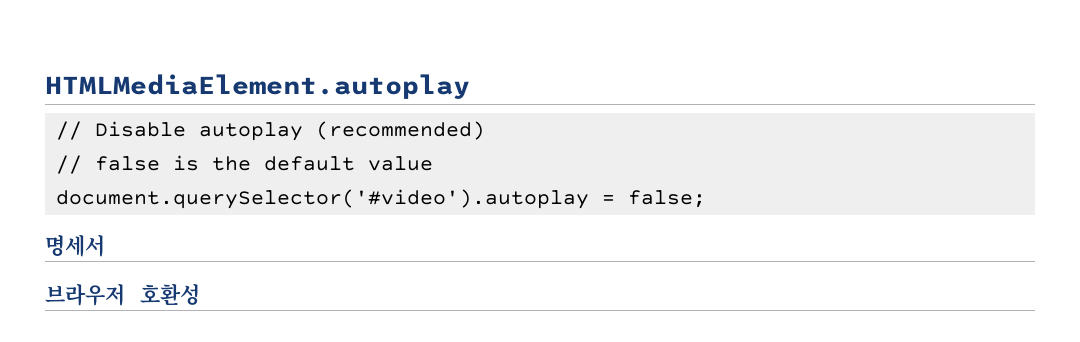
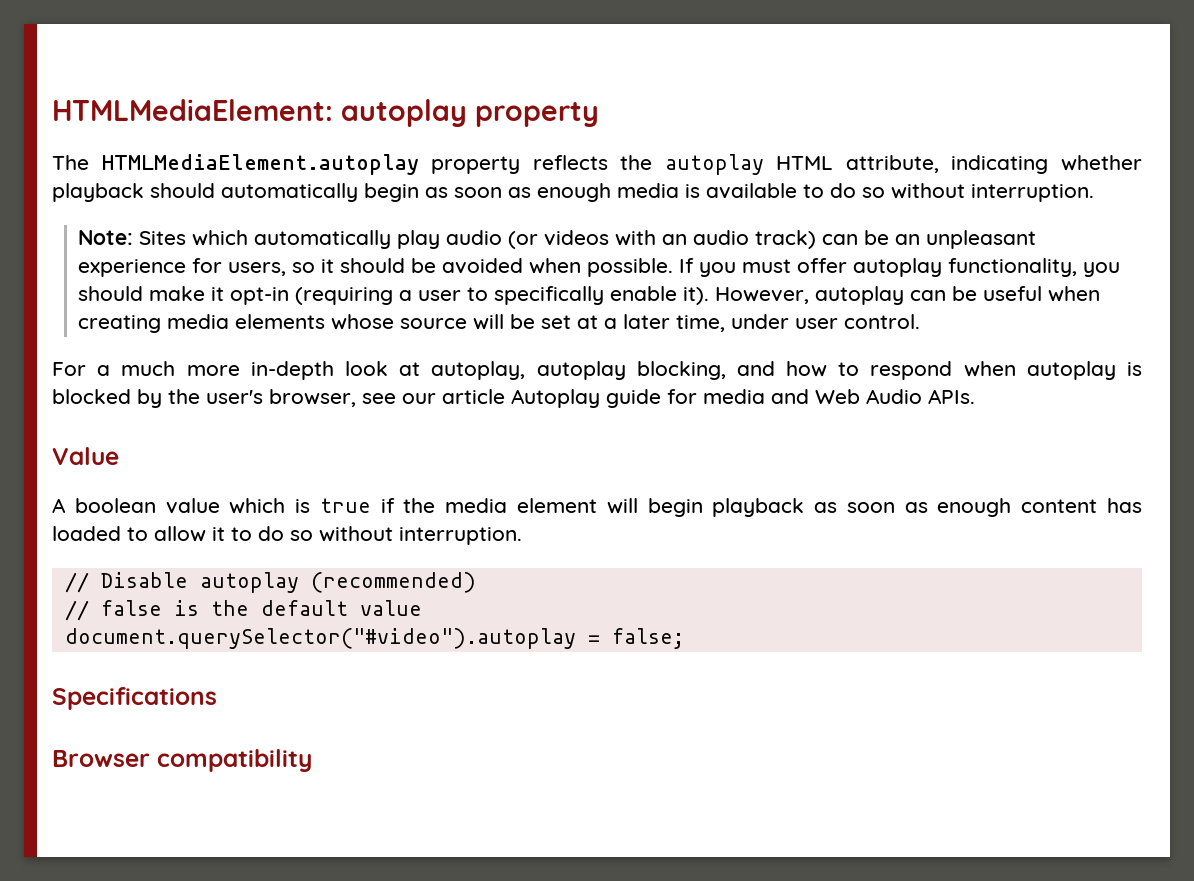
- HTMLMediaElement.autoplay
+ HTMLMediaElement: autoplay property
+ The HTMLMediaElement.autoplay property reflects the autoplay HTML attribute, indicating whether playback should automatically begin as soon as enough media is available to do so without interruption.
+ Note: Sites which automatically play audio (or videos with an audio track) can be an unpleasant experience for users, so it should be avoided when possible. If you must offer autoplay functionality, you should make it opt-in (requiring a user to specifically enable it). However, autoplay can be useful when creating media elements whose source will be set at a later time, under user control.
+ For a much more in-depth look at autoplay, autoplay blocking, and how to respond when autoplay is blocked by the user's browser, see our article Autoplay guide for media and Web Audio APIs.
+ Value
+ A boolean value which is true if the media element will begin playback as soon as enough content has loaded to allow it to do so without interruption.
- document.querySelector('#video').autoplay = false;
+ document.querySelector("#video").autoplay = false;
- 명세서
- 브라우저 호환성
+ Specifications
+ Browser compatibility

